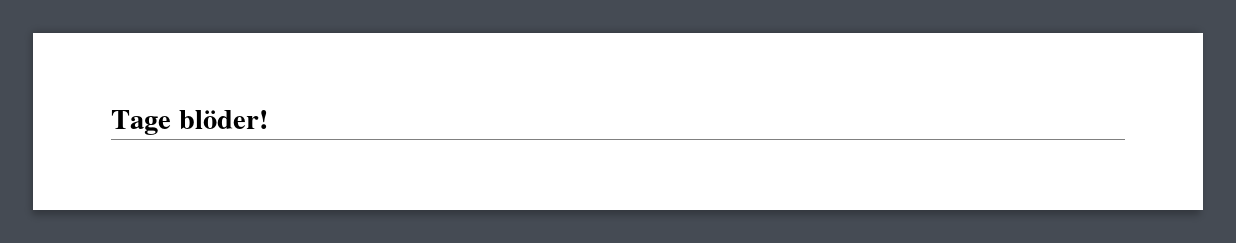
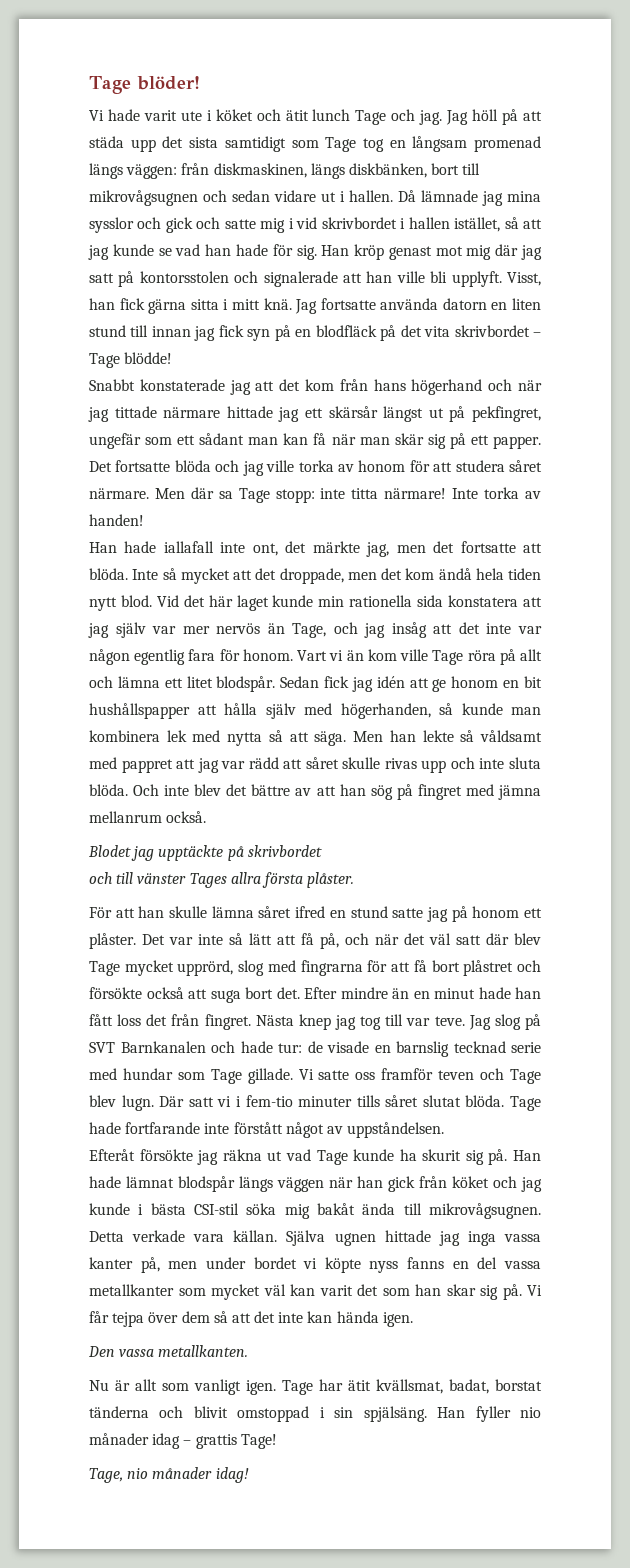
+ Vi hade varit ute i köket och ätit lunch Tage och jag. Jag höll på att städa upp det sista samtidigt som Tage tog en långsam promenad längs väggen: från diskmaskinen, längs diskbänken, bort till mikrovågsugnen och sedan vidare ut i hallen. Då lämnade jag mina sysslor och gick och satte mig i vid skrivbordet i hallen istället, så att jag kunde se vad han hade för sig. Han kröp genast mot mig där jag satt på kontorsstolen och signalerade att han ville bli upplyft. Visst, han fick gärna sitta i mitt knä. Jag fortsatte använda datorn en liten stund till innan jag fick syn på en blodfläck på det vita skrivbordet – Tage blödde!
+ Snabbt konstaterade jag att det kom från hans högerhand och när jag tittade närmare hittade jag ett skärsår längst ut på pekfingret, ungefär som ett sådant man kan få när man skär sig på ett papper. Det fortsatte blöda och jag ville torka av honom för att studera såret närmare. Men där sa Tage stopp: inte titta närmare! Inte torka av handen!
+ Han hade iallafall inte ont, det märkte jag, men det fortsatte att blöda. Inte så mycket att det droppade, men det kom ändå hela tiden nytt blod. Vid det här laget kunde min rationella sida konstatera att jag själv var mer nervös än Tage, och jag insåg att det inte var någon egentlig fara för honom. Vart vi än kom ville Tage röra på allt och lämna ett litet blodspår. Sedan fick jag idén att ge honom en bit hushållspapper att hålla själv med högerhanden, så kunde man kombinera lek med nytta så att säga. Men han lekte så våldsamt med pappret att jag var rädd att såret skulle rivas upp och inte sluta blöda. Och inte blev det bättre av att han sög på fingret med jämna mellanrum också.
+ Blodet jag upptäckte på skrivbordet
+ och till vänster Tages allra första plåster.
+ För att han skulle lämna såret ifred en stund satte jag på honom ett plåster. Det var inte så lätt att få på, och när det väl satt där blev Tage mycket upprörd, slog med fingrarna för att få bort plåstret och försökte också att suga bort det. Efter mindre än en minut hade han fått loss det från fingret. Nästa knep jag tog till var teve. Jag slog på SVT Barnkanalen och hade tur: de visade en barnslig tecknad serie med hundar som Tage gillade. Vi satte oss framför teven och Tage blev lugn. Där satt vi i fem-tio minuter tills såret slutat blöda. Tage hade fortfarande inte förstått något av uppståndelsen.
+ Efteråt försökte jag räkna ut vad Tage kunde ha skurit sig på. Han hade lämnat blodspår längs väggen när han gick från köket och jag kunde i bästa CSI-stil söka mig bakåt ända till mikrovågsugnen. Detta verkade vara källan. Själva ugnen hittade jag inga vassa kanter på, men under bordet vi köpte nyss fanns en del vassa metallkanter som mycket väl kan varit det som han skar sig på. Vi får tejpa över dem så att det inte kan hända igen.
+ Den vassa metallkanten.
+ Nu är allt som vanligt igen. Tage har ätit kvällsmat, badat, borstat tänderna och blivit omstoppad i sin spjälsäng. Han fyller nio månader idag – grattis Tage!
+ Tage, nio månader idag!

